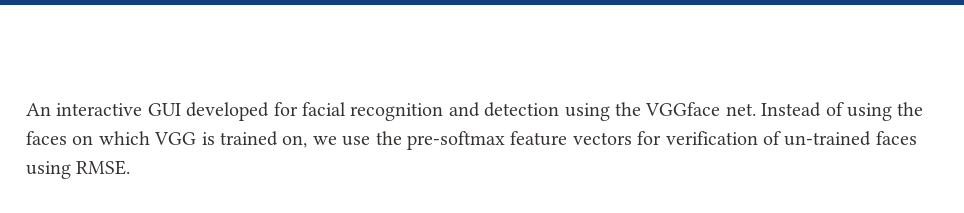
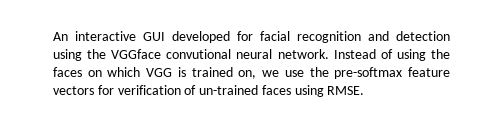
- An interactive GUI developed for facial recognition and detection using the VGGface net.
+ An interactive GUI developed for facial recognition and detection using the VGGface convutional neural network.

